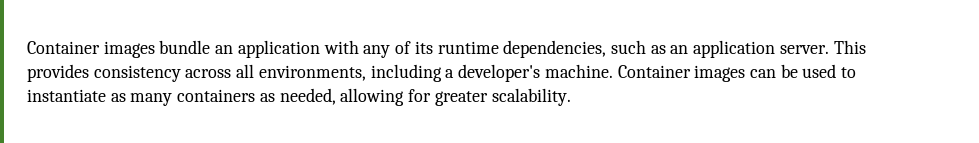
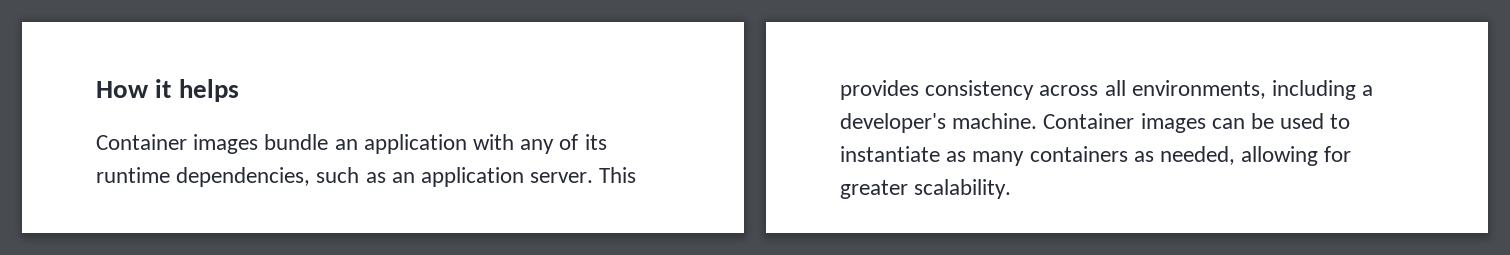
+ How it helps

